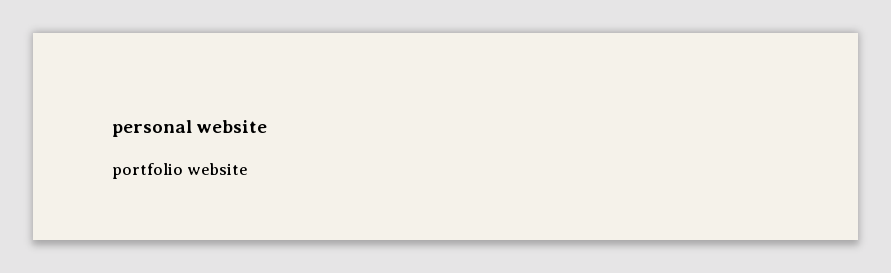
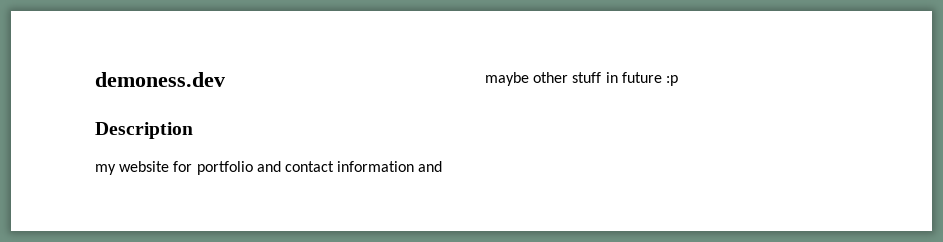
- personal website
- portfolio website
+ demoness.dev
+ Description
+ my website for portfolio and contact information and maybe other stuff in future :p

